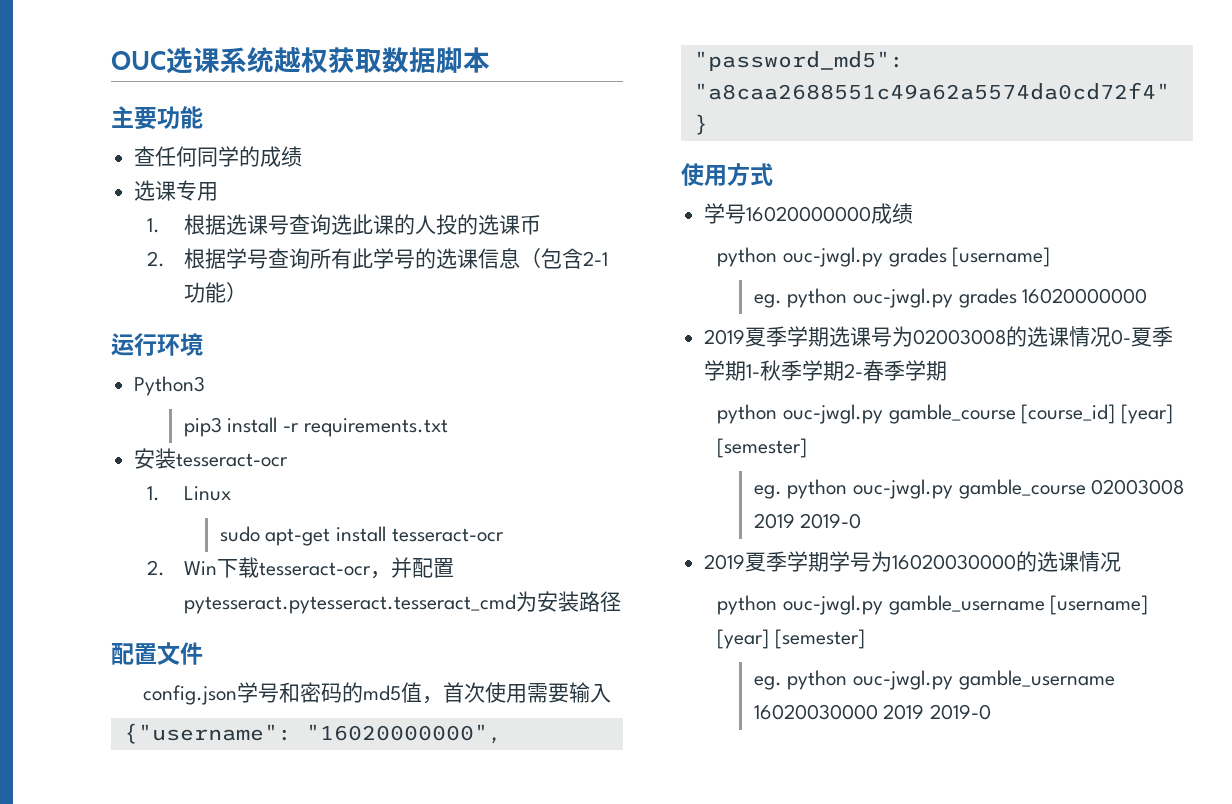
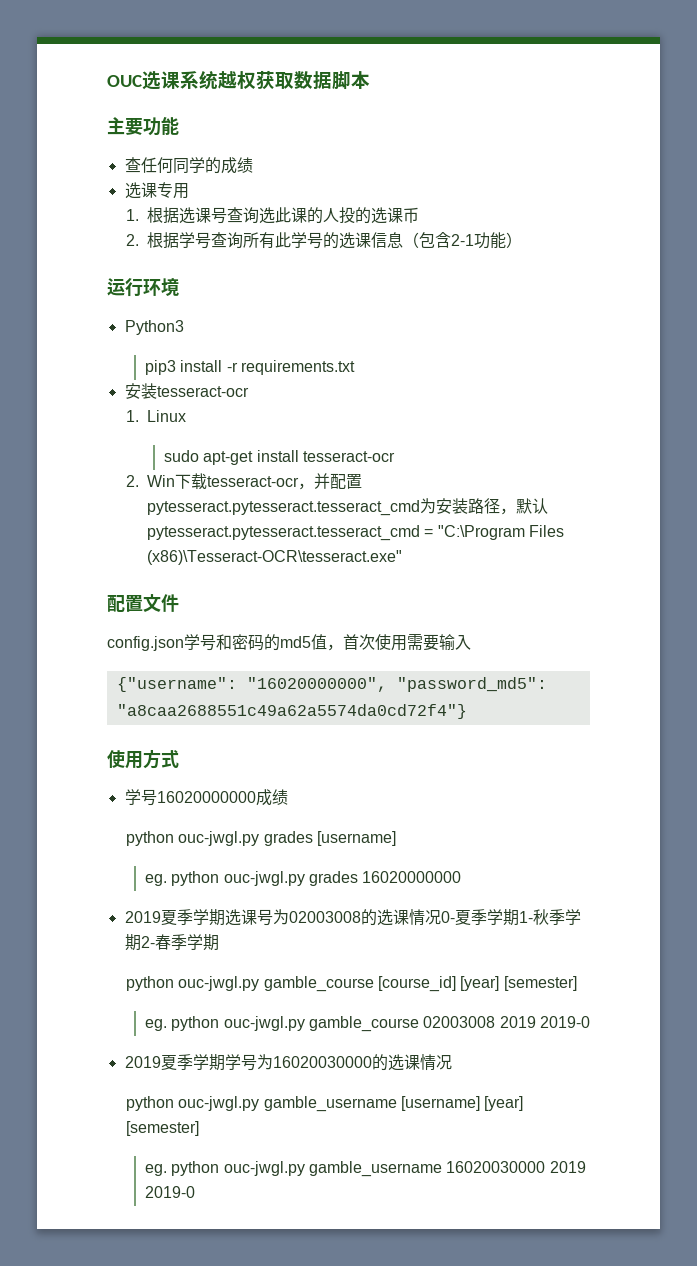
- 2. Win下载tesseract-ocr，并配置pytesseract.pytesseract.tesseract_cmd为安装路径
+ 2. Win下载tesseract-ocr，并配置pytesseract.pytesseract.tesseract_cmd为安装路径，默认pytesseract.pytesseract.tesseract_cmd = "C:\Program Files (x86)\Tesseract-OCR\tesseract.exe"

